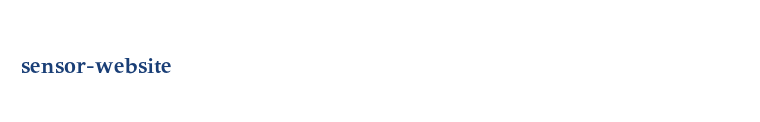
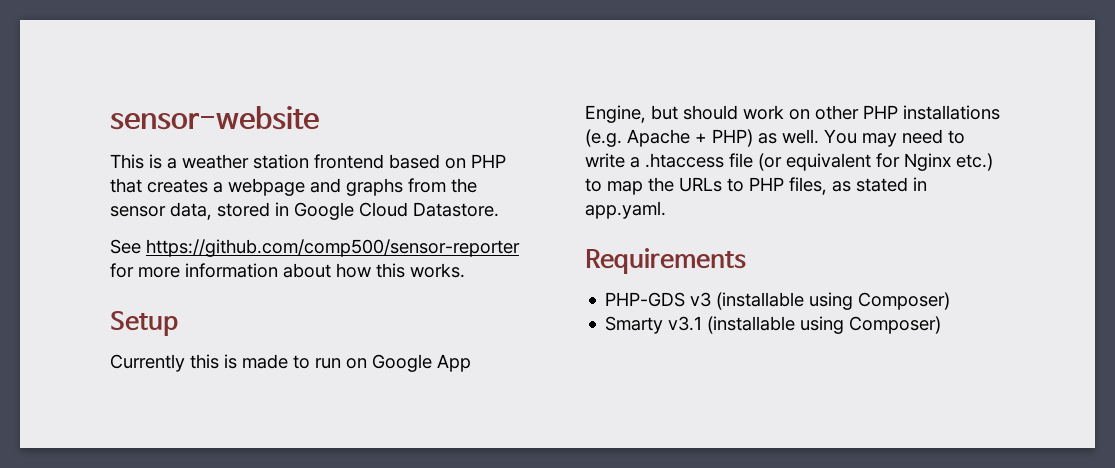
+ This is a weather station frontend based on PHP that creates a webpage and graphs from the sensor data, stored in Google Cloud Datastore.
+ See https://github.com/comp500/sensor-reporter for more information about how this works.
+ Setup
+ Currently this is made to run on Google App Engine, but should work on other PHP installations (e.g. Apache + PHP) as well. You may need to write a .htaccess file (or equivalent for Nginx etc.) to map the URLs to PHP files, as stated in app.yaml.
+ Requirements
+ PHP-GDS v3 (installable using Composer)
+ Smarty v3.1 (installable using Composer)

